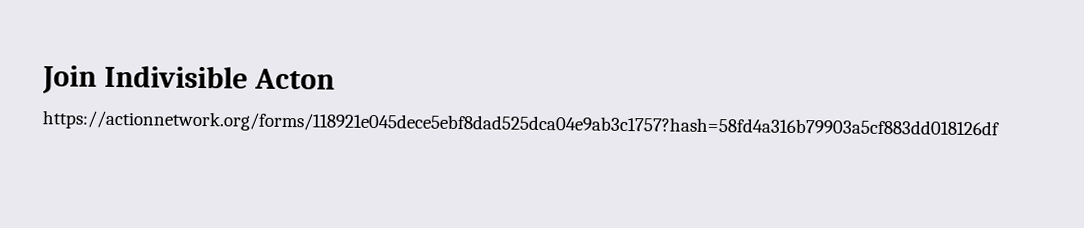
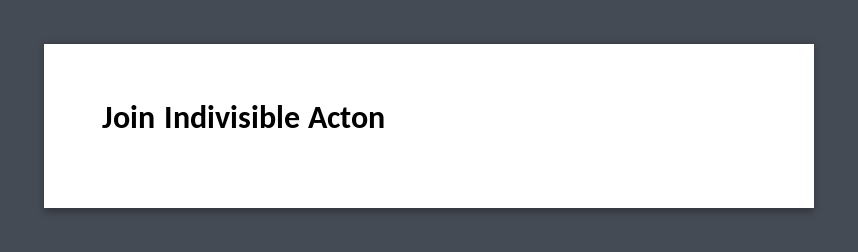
- https://actionnetwork.org/forms/118921e045dece5ebf8dad525dca04e9ab3c1757?hash=58fd4a316b79903a5cf883dd018126df

